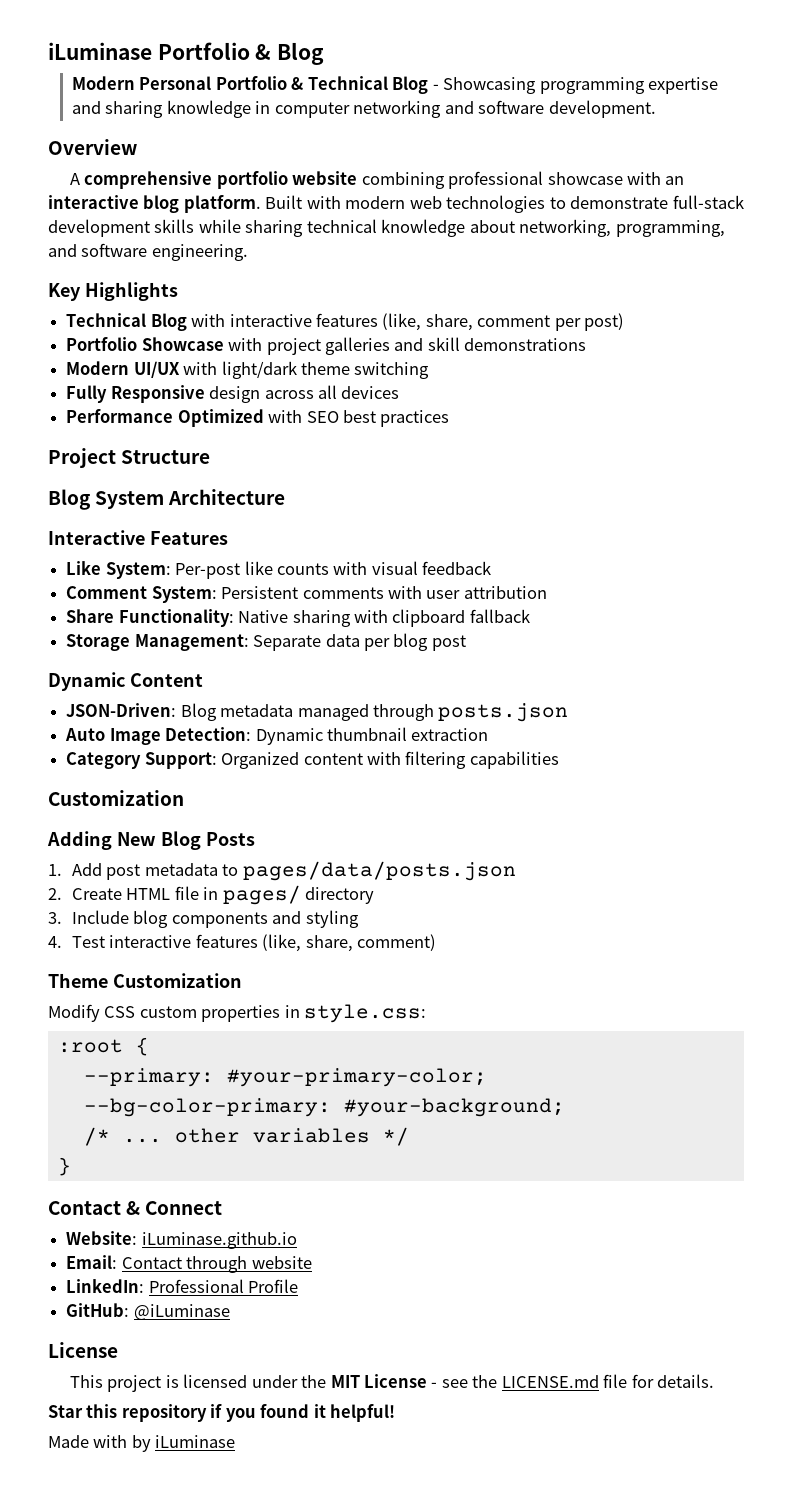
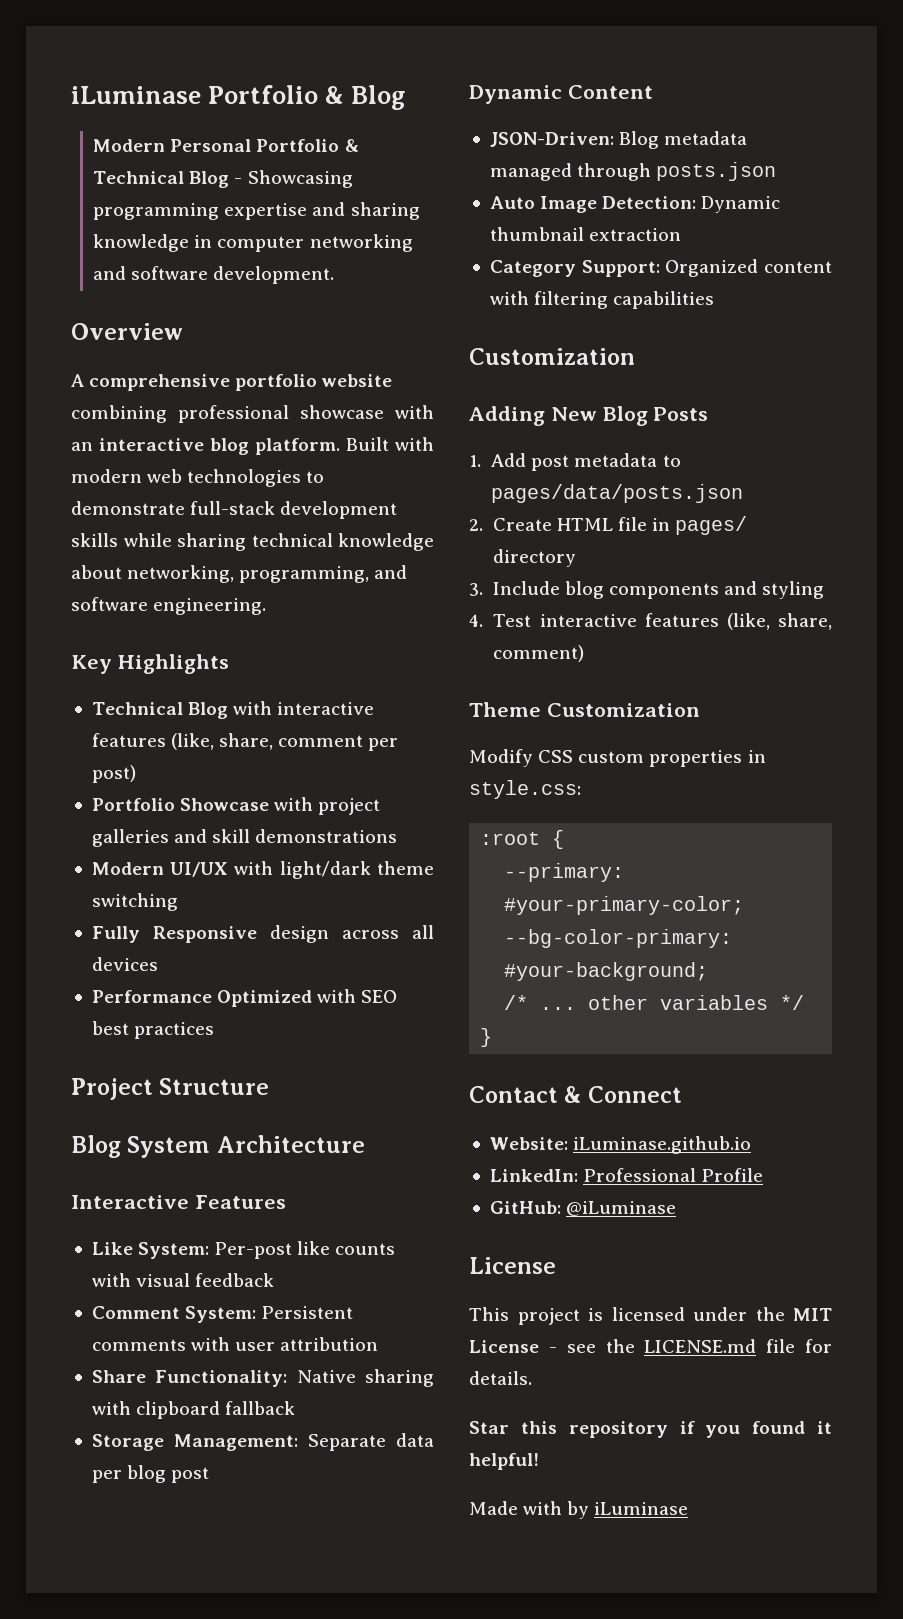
- Email: Contact through website

